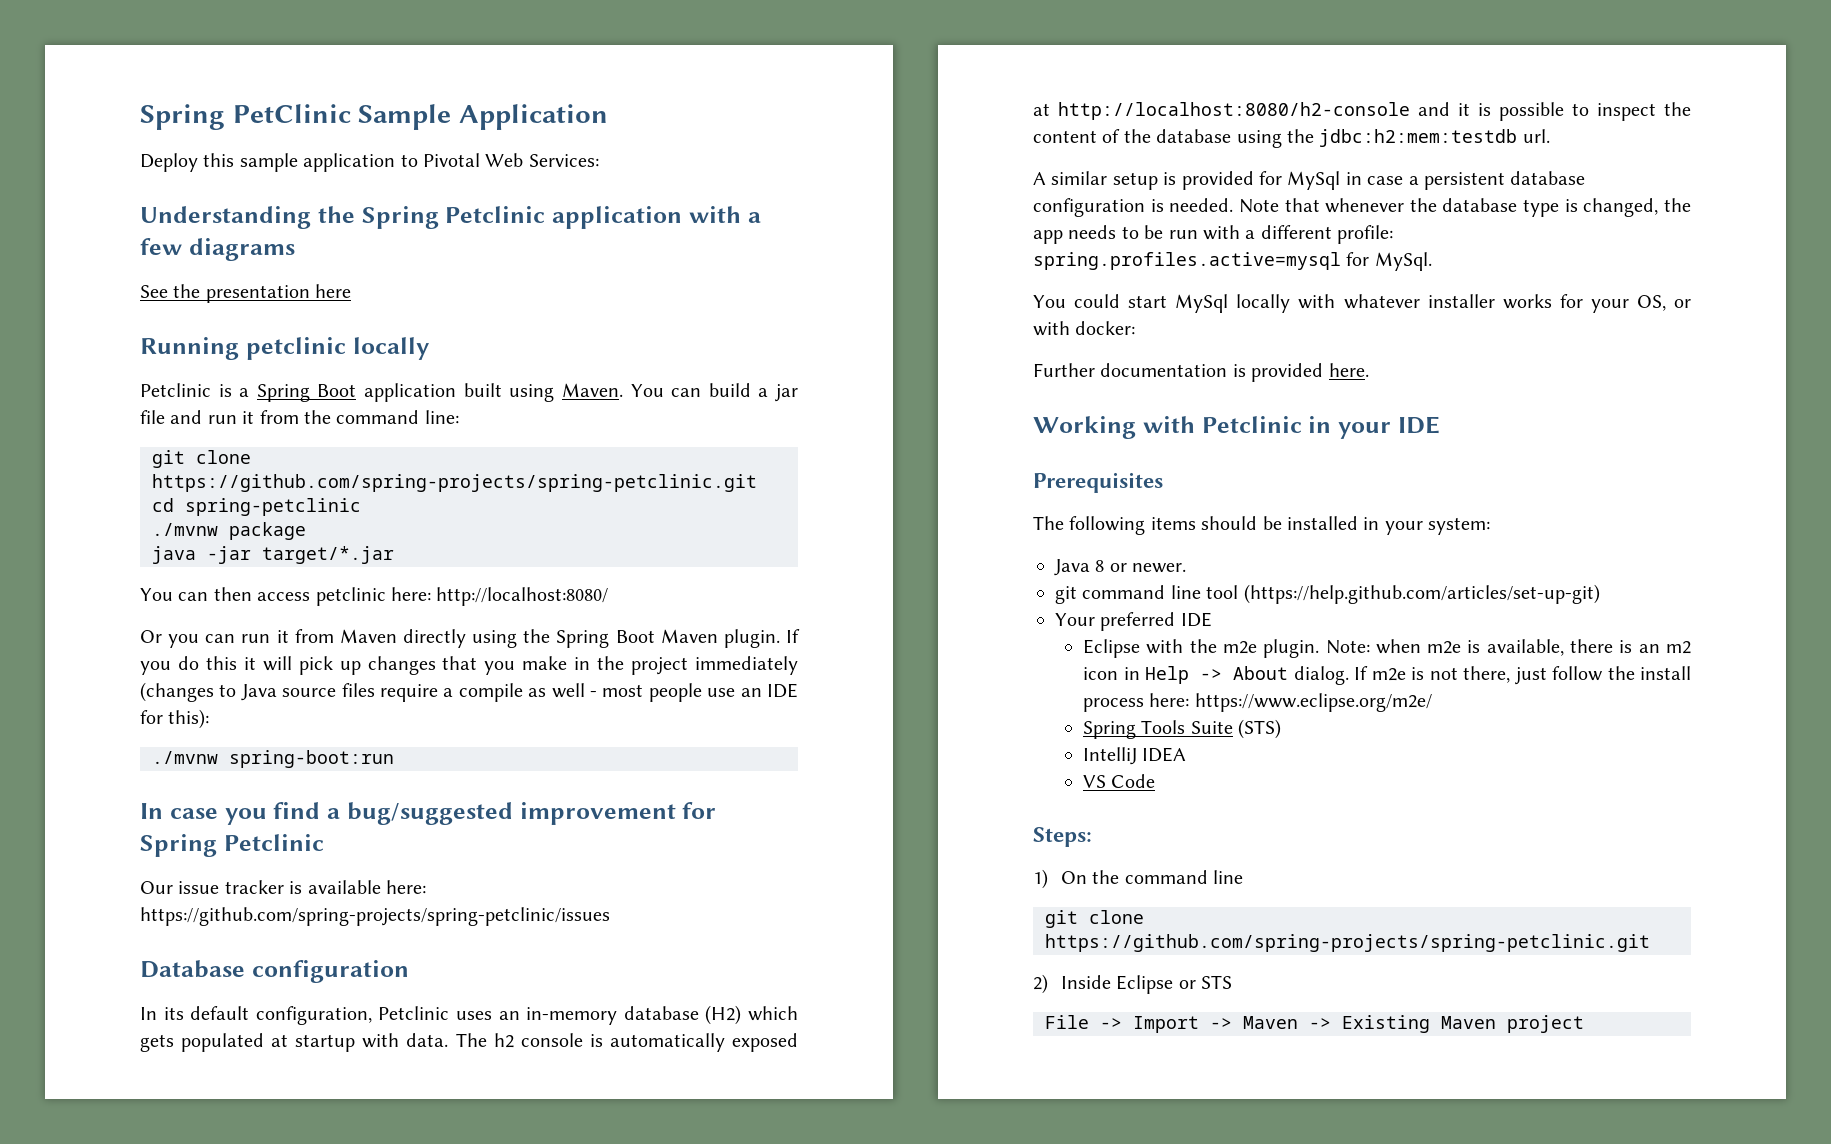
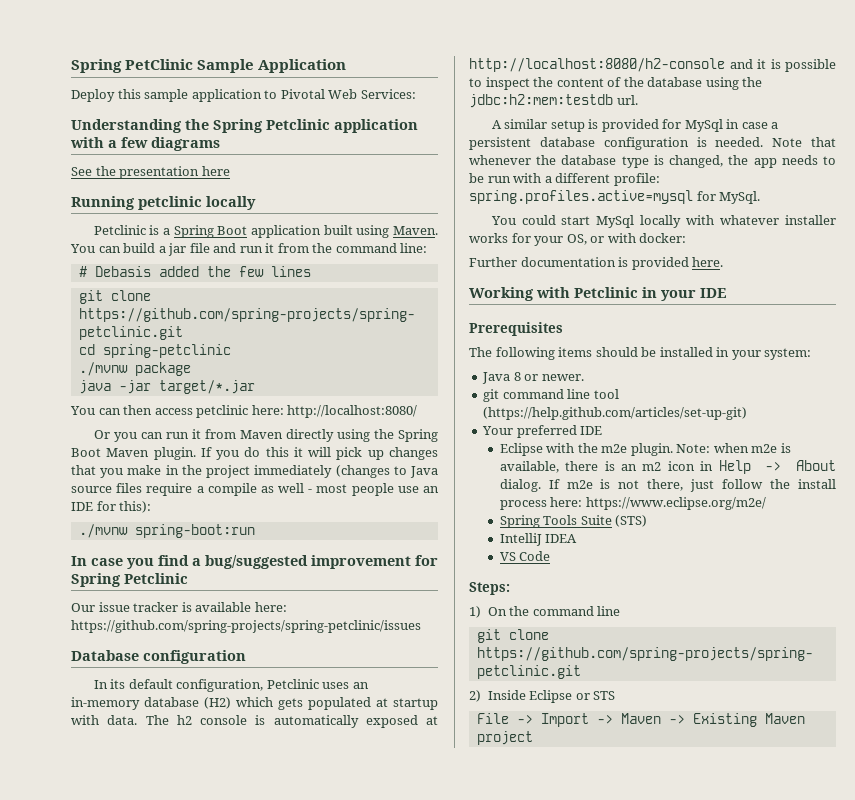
+ # Debasis added the few lines

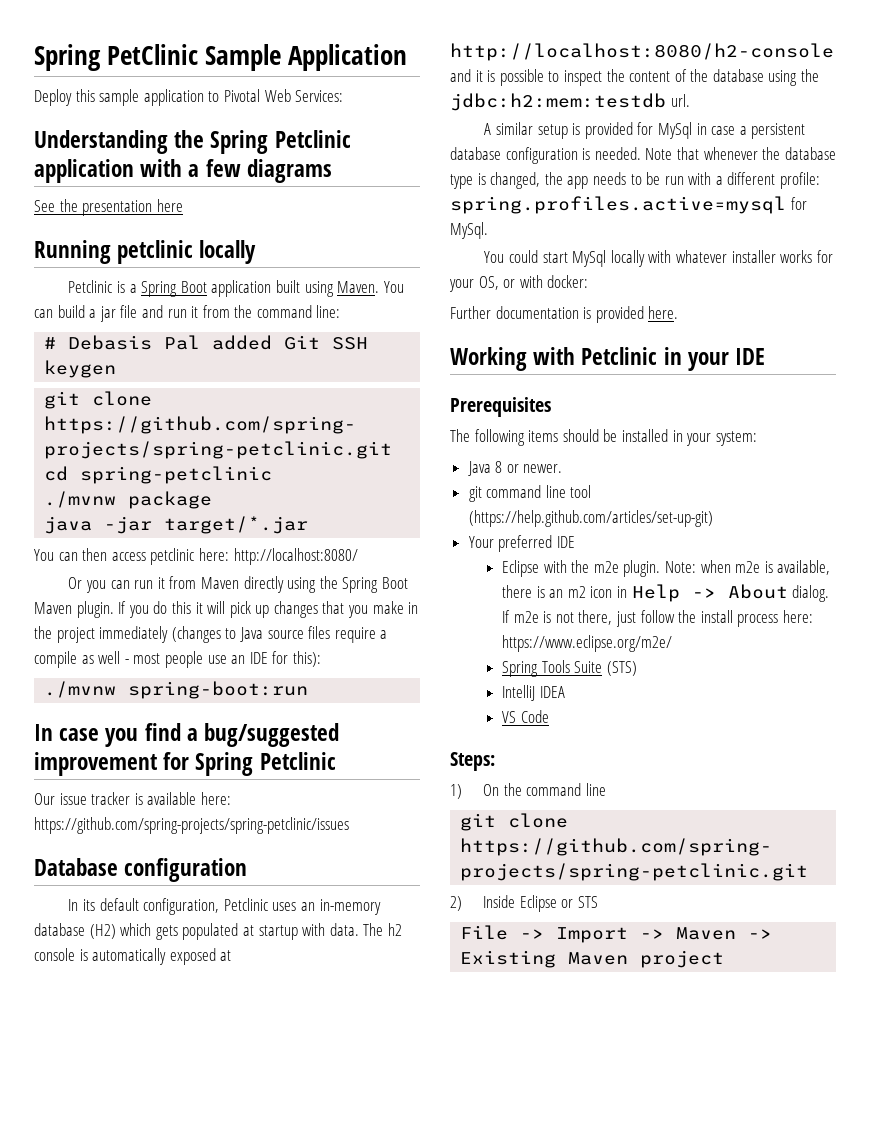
- # Debasis added the few lines
+ # Debasis Pal added Git SSH keygen

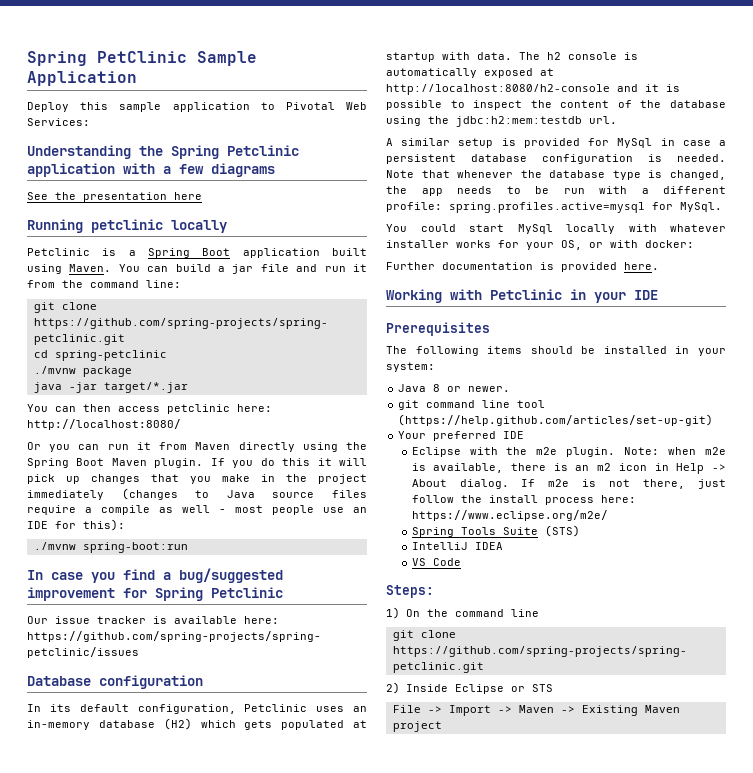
- # Debasis Pal added Git SSH keygen

